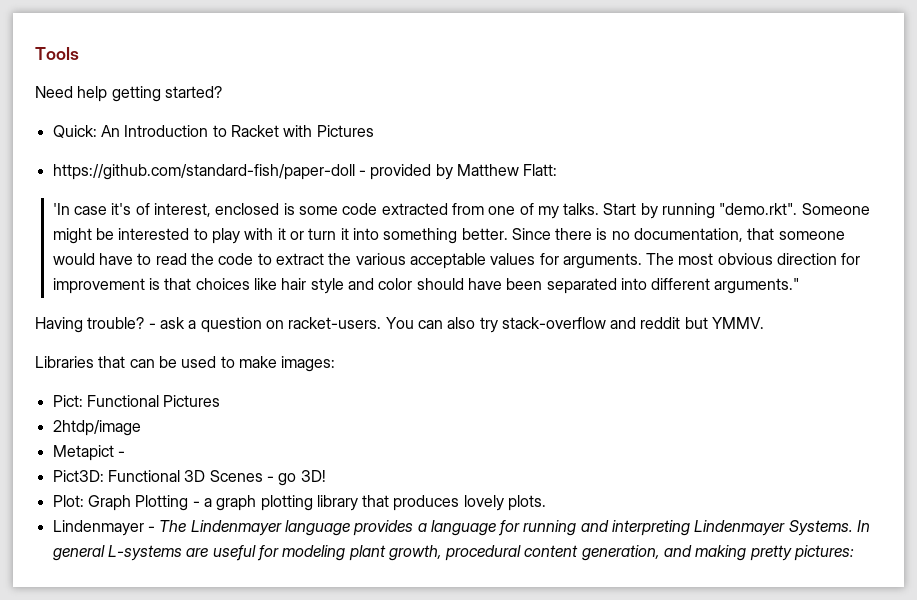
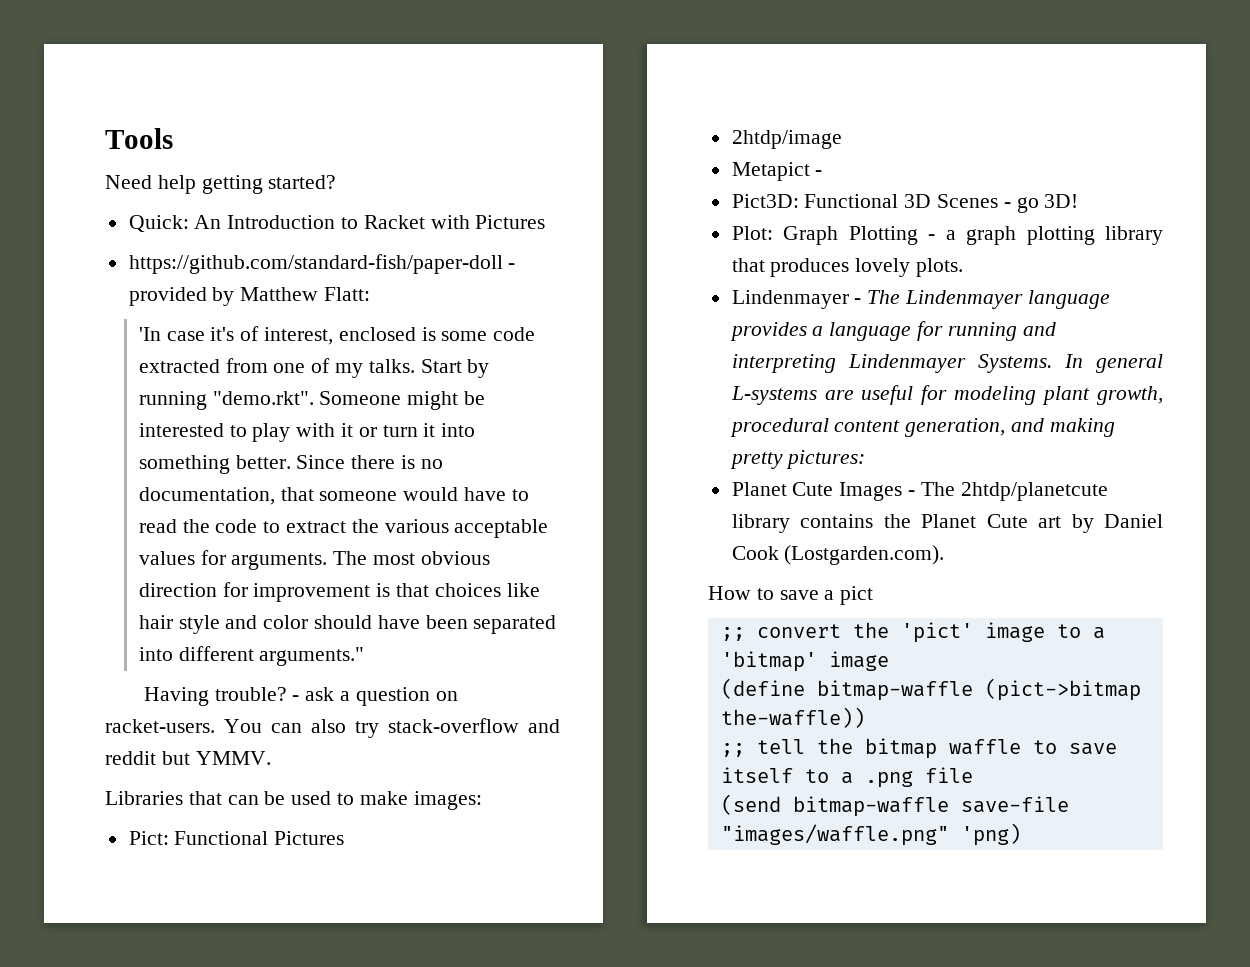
+ Planet Cute Images - The 2htdp/planetcute library contains the Planet Cute art by Daniel Cook (Lostgarden.com).
+ How to save a pict
+ ;; convert the 'pict' image to a 'bitmap' image
+ (define bitmap-waffle (pict->bitmap the-waffle))
+ ;; tell the bitmap waffle to save itself to a .png file
+ (send bitmap-waffle save-file "images/waffle.png" 'png)

